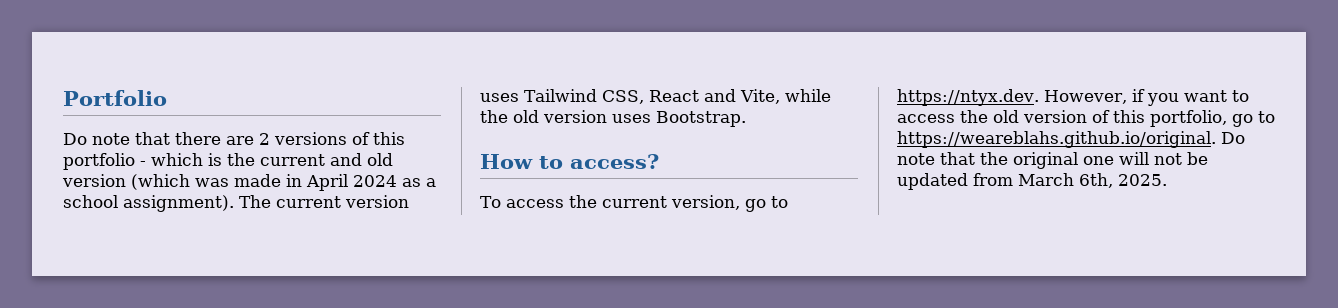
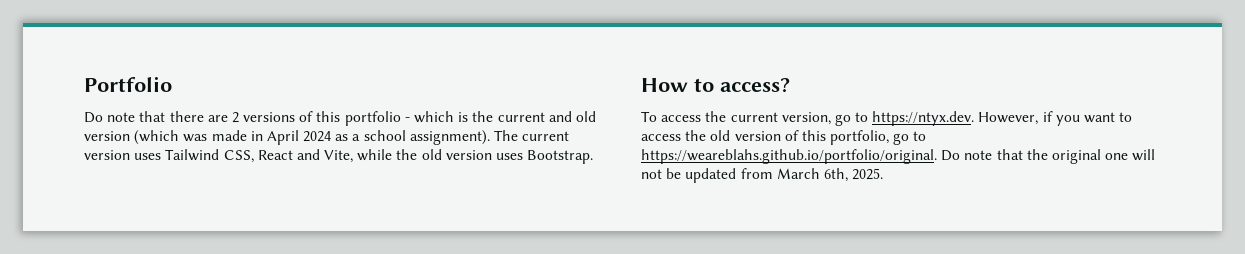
- To access the current version, go to https://ntyx.dev. However, if you want to access the old version of this portfolio, go to https://weareblahs.github.io/original. Do note that the original one will not be updated from March 6th, 2025.
+ To access the current version, go to https://ntyx.dev. However, if you want to access the old version of this portfolio, go to https://weareblahs.github.io/portfolio/original. Do note that the original one will not be updated from March 6th, 2025.

